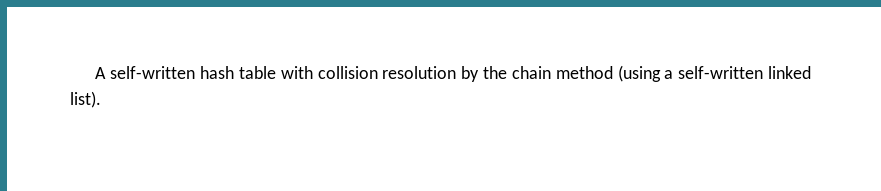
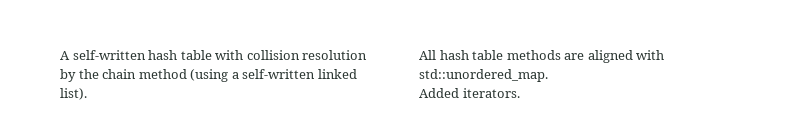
+ All hash table methods are aligned with std::unordered_map.
+ Added iterators.

